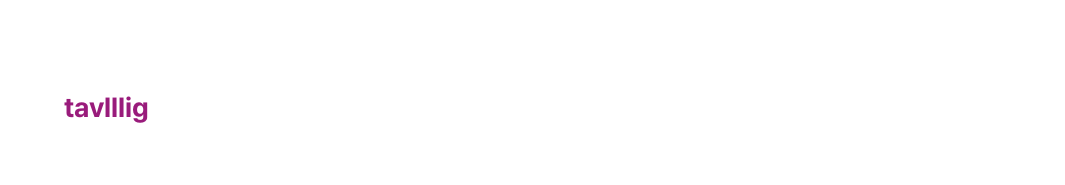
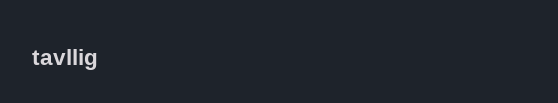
- tavlllig
+ tavllig

